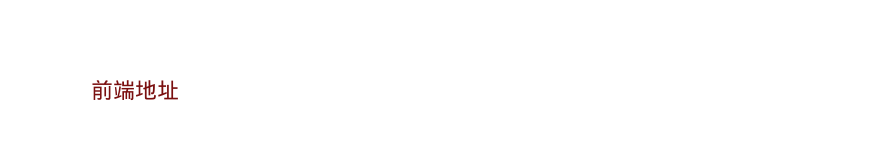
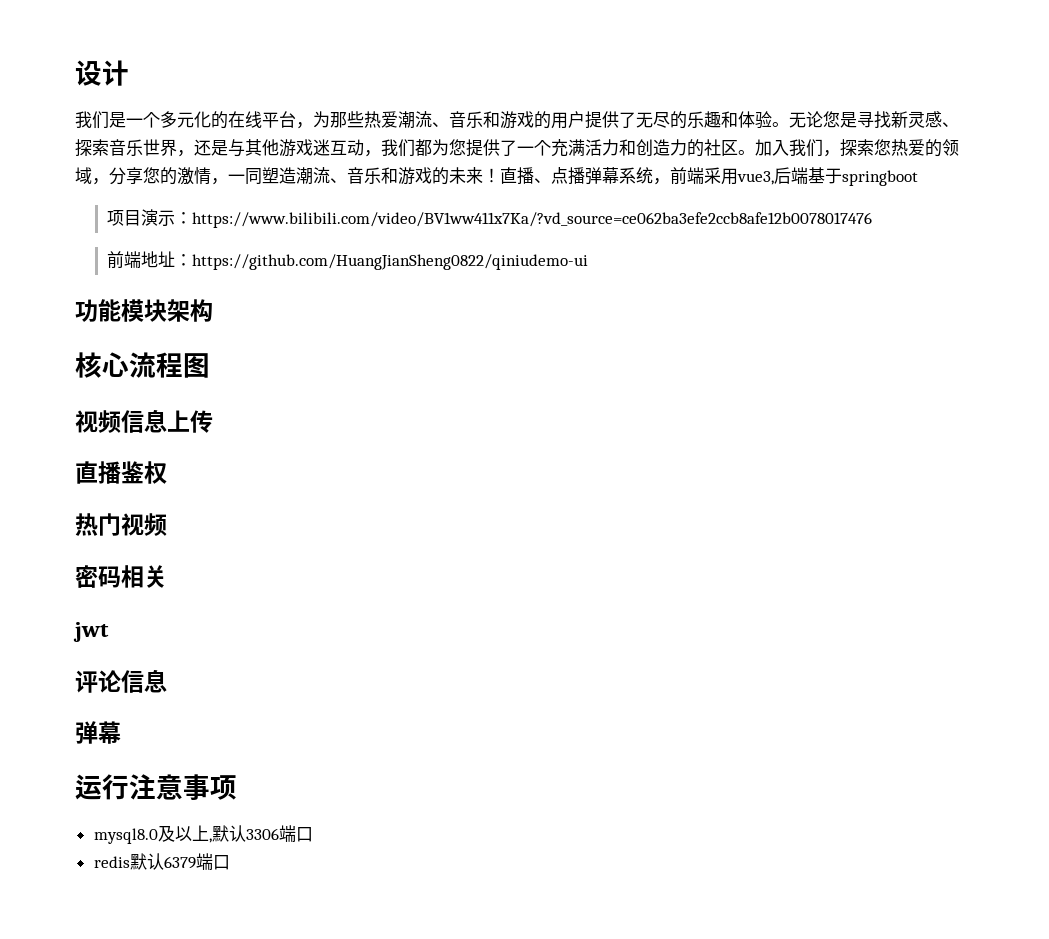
- 前端地址
+ 设计
+ 我们是一个多元化的在线平台，为那些热爱潮流、音乐和游戏的用户提供了无尽的乐趣和体验。无论您是寻找新灵感、探索音乐世界，还是与其他游戏迷互动，我们都为您提供了一个充满活力和创造力的社区。加入我们，探索您热爱的领域，分享您的激情，一同塑造潮流、音乐和游戏的未来！直播、点播弹幕系统，前端采用vue3,后端基于springboot
+ 项目演示：https://www.bilibili.com/video/BV1ww411x7Ka/?vd_source=ce062ba3efe2ccb8afe12b0078017476
+ 前端地址：https://github.com/HuangJianSheng0822/qiniudemo-ui
+ 功能模块架构
+ 核心流程图
+ 视频信息上传
+ 直播鉴权
+ 热门视频
+ 密码相关
+ jwt
+ 评论信息
+ 弹幕
+ 运行注意事项
+ mysql8.0及以上,默认3306端口
+ redis默认6379端口

